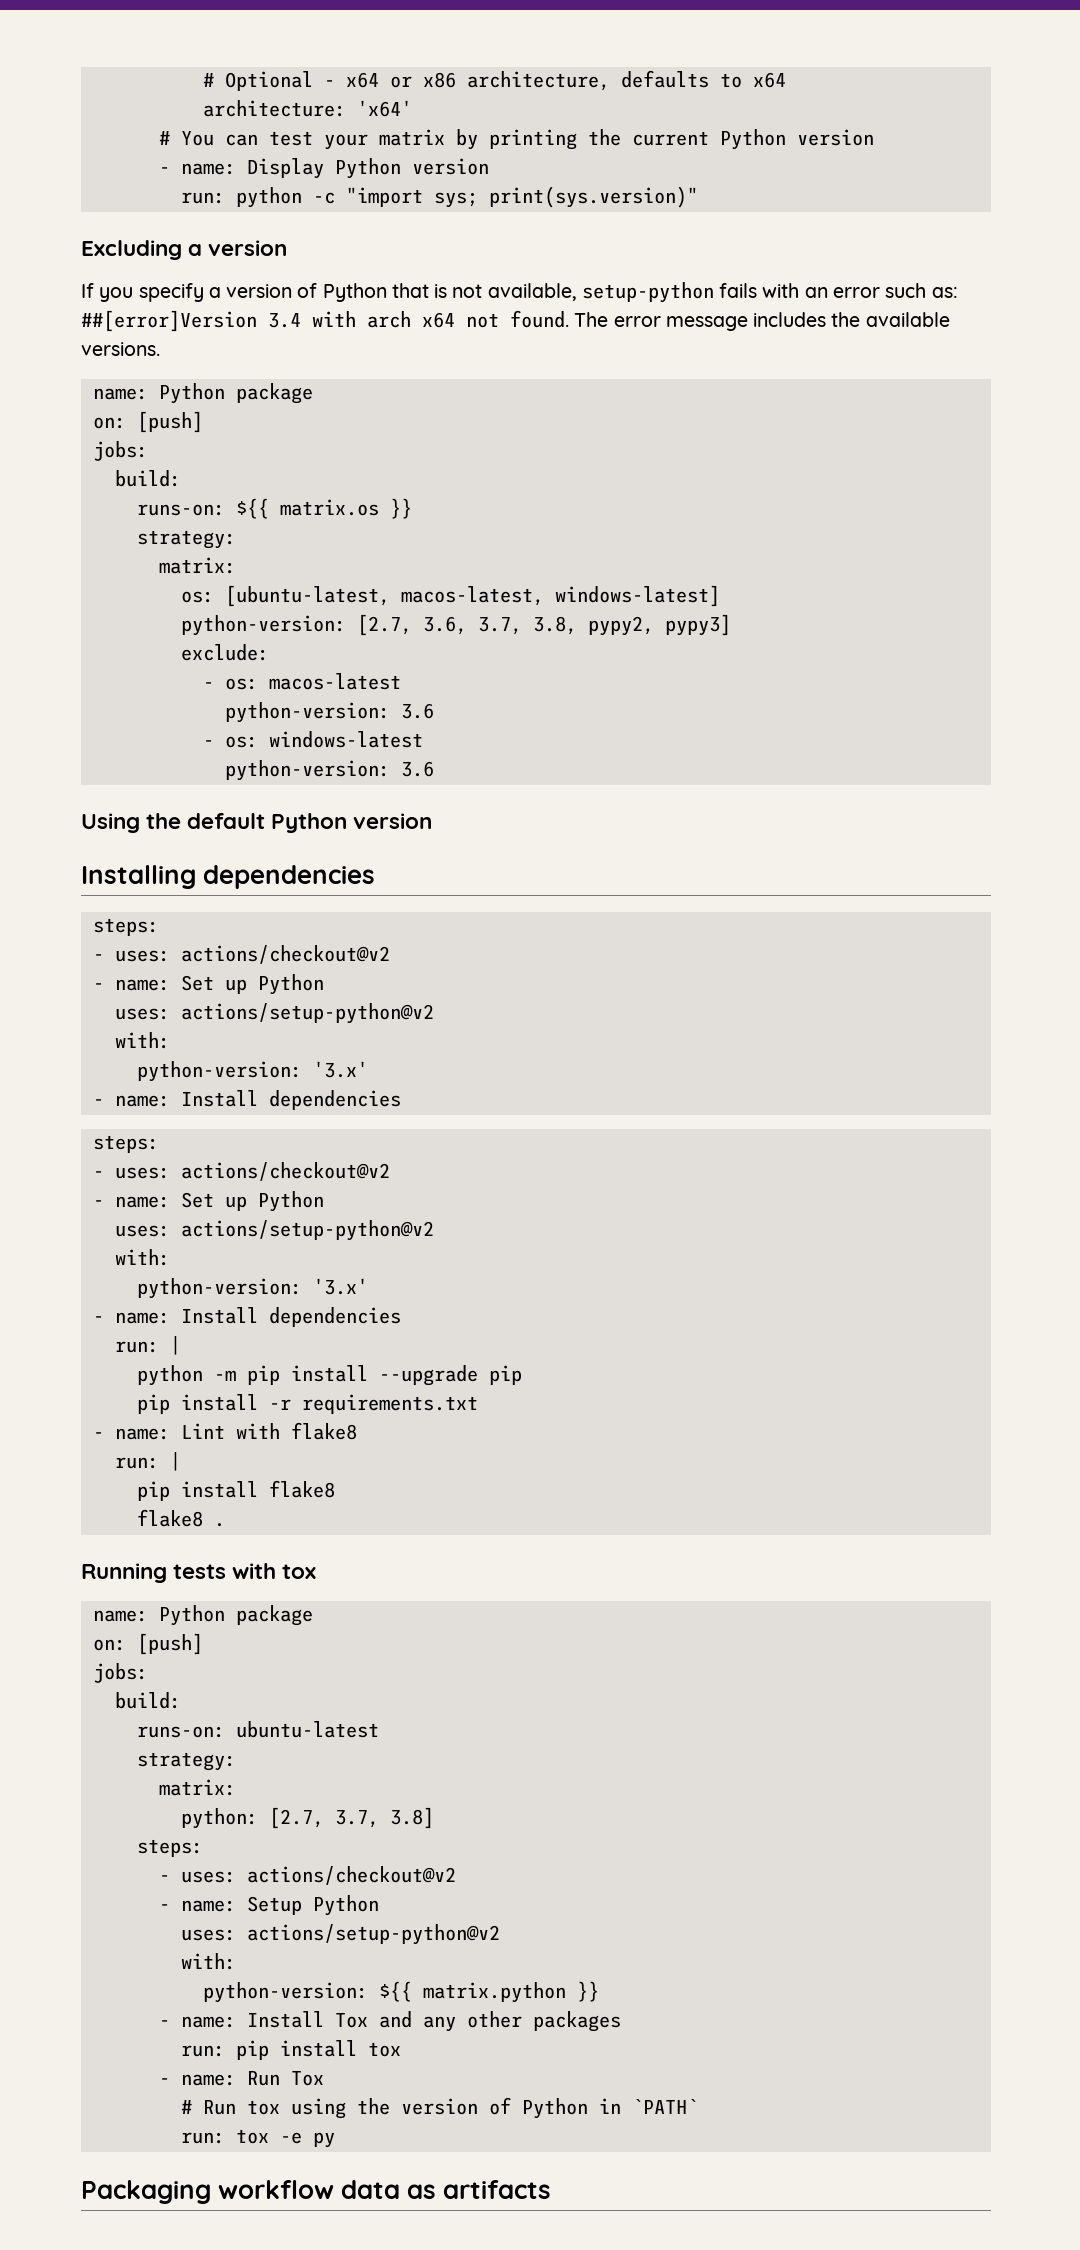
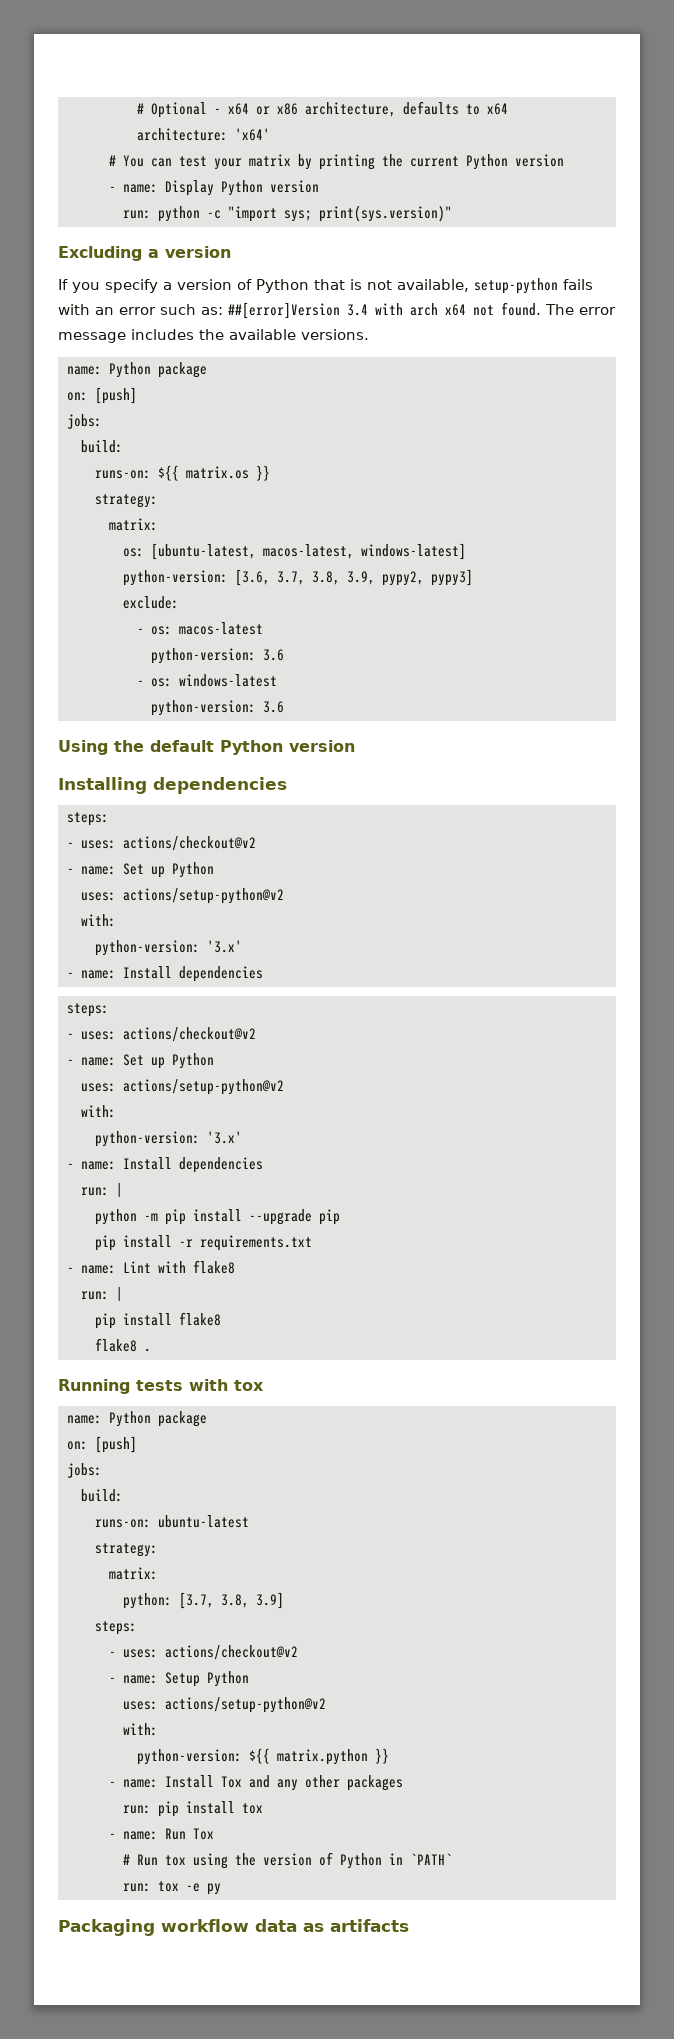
- python-version: [2.7, 3.6, 3.7, 3.8, pypy2, pypy3]
+ python-version: [3.6, 3.7, 3.8, 3.9, pypy2, pypy3]
- python: [2.7, 3.7, 3.8]
+ python: [3.7, 3.8, 3.9]

